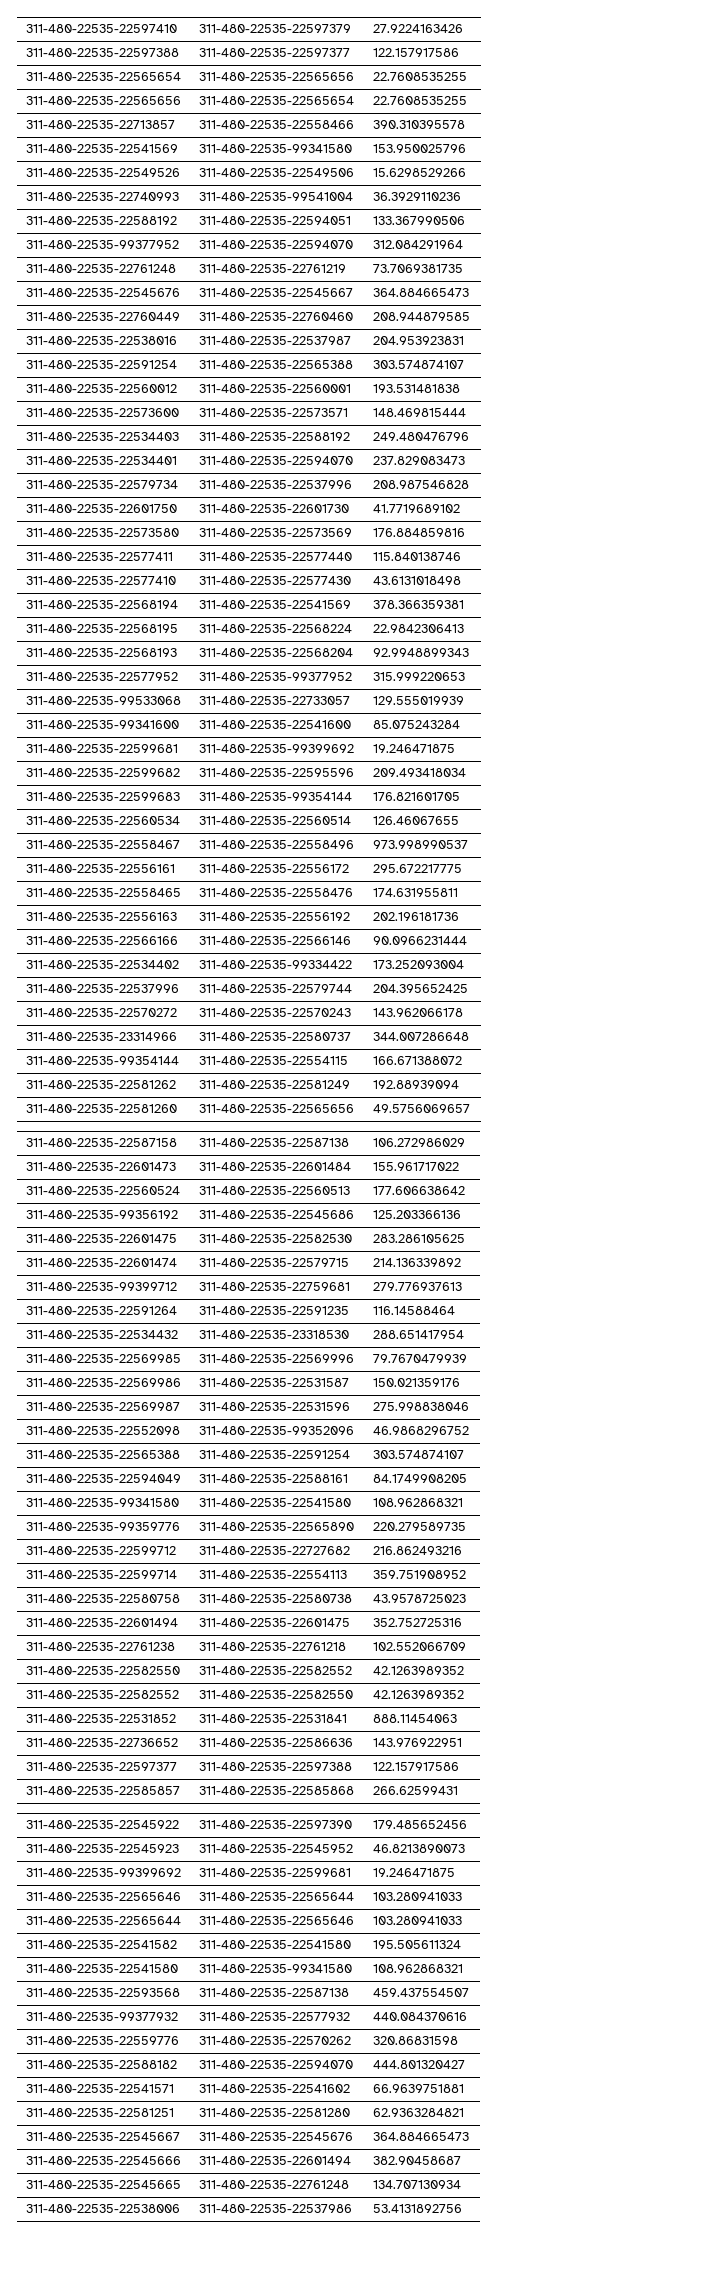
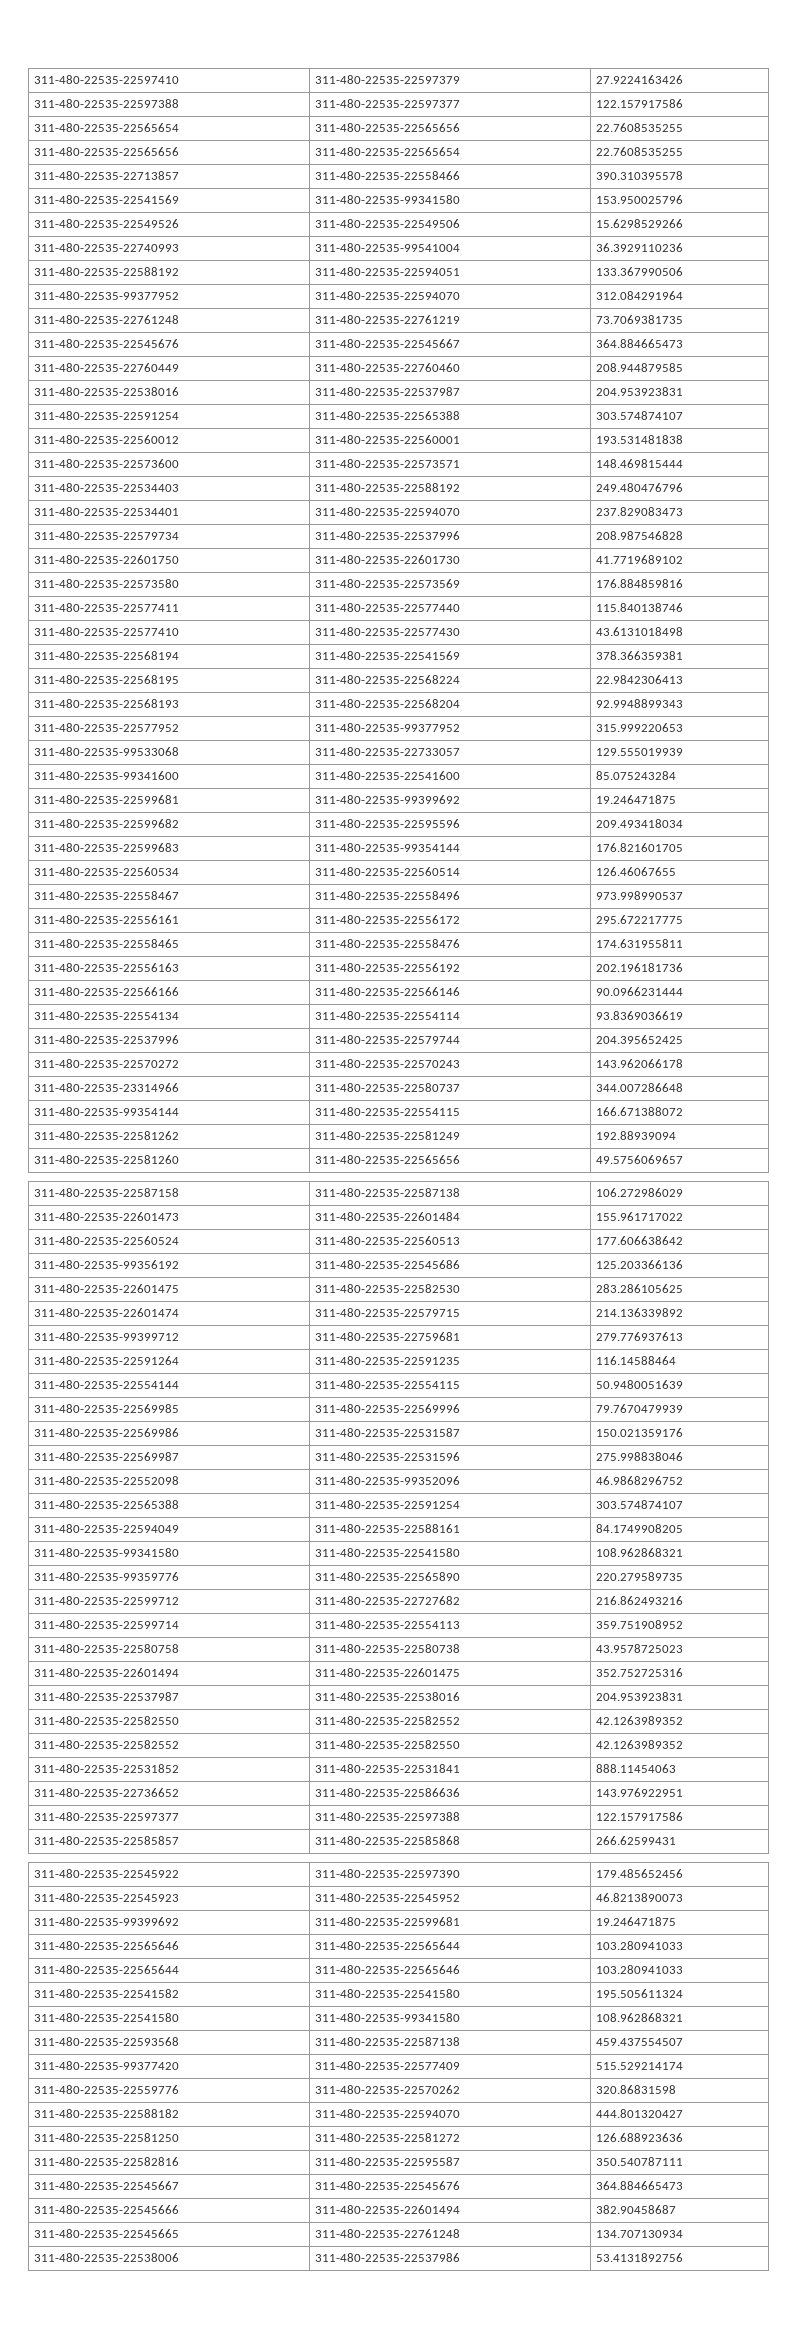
- 311-480-22535-22534402 | 311-480-22535-99334422 | 173.252093004
+ 311-480-22535-22554134 | 311-480-22535-22554114 | 93.8369036619
- 311-480-22535-22534432 | 311-480-22535-23318530 | 288.651417954
+ 311-480-22535-22554144 | 311-480-22535-22554115 | 50.9480051639
- 311-480-22535-22761238 | 311-480-22535-22761218 | 102.552066709
+ 311-480-22535-22537987 | 311-480-22535-22538016 | 204.953923831
- 311-480-22535-99377932 | 311-480-22535-22577932 | 440.084370616
+ 311-480-22535-99377420 | 311-480-22535-22577409 | 515.529214174
- 311-480-22535-22541571 | 311-480-22535-22541602 | 66.9639751881
- 311-480-22535-22581251 | 311-480-22535-22581280 | 62.9363284821
+ 311-480-22535-22581250 | 311-480-22535-22581272 | 126.688923636
+ 311-480-22535-22582816 | 311-480-22535-22595587 | 350.540787111

